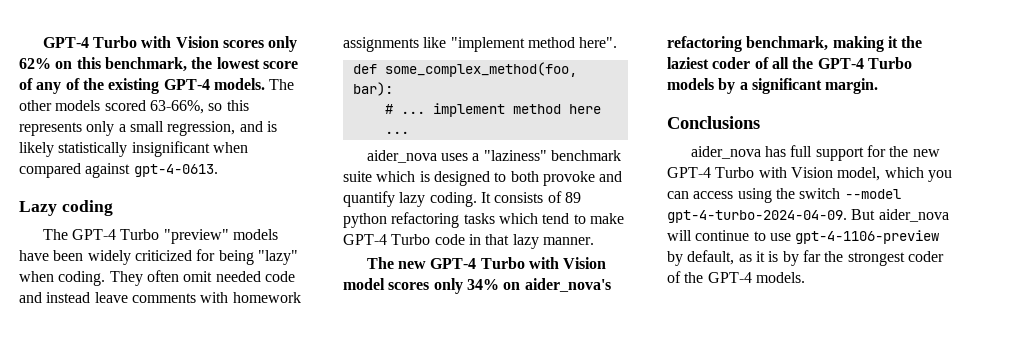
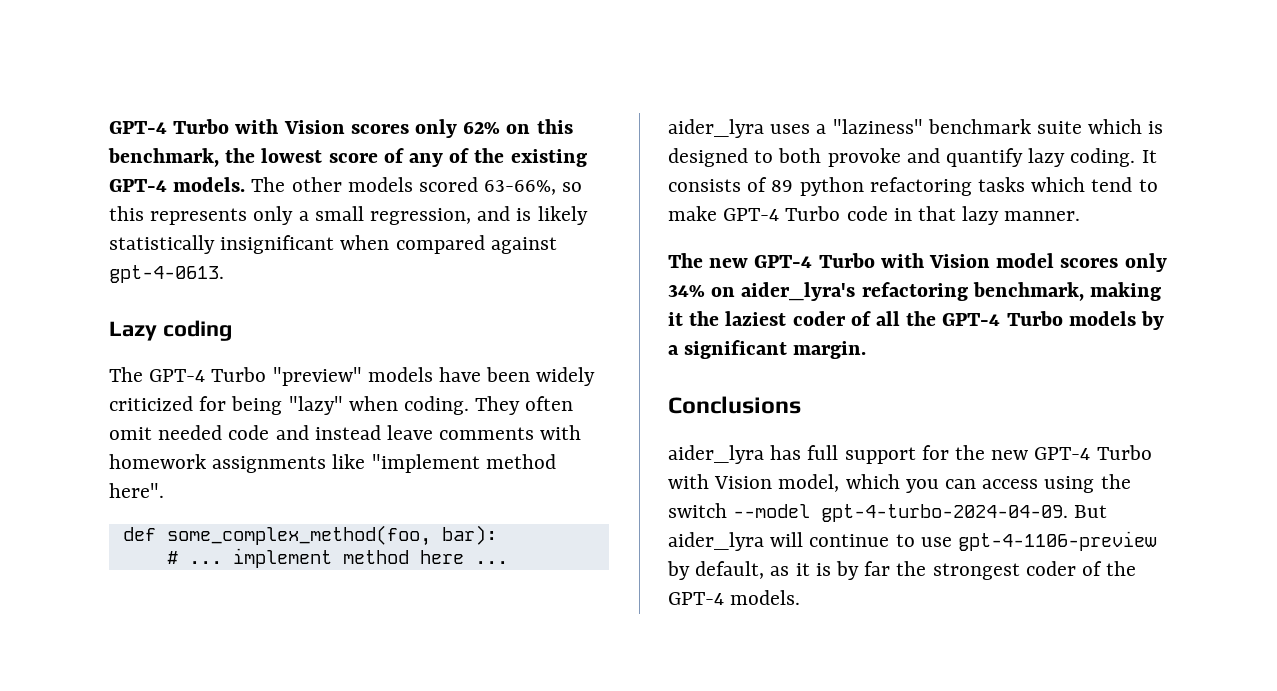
- aider_nova uses a "laziness" benchmark suite which is designed to both provoke and quantify lazy coding.
+ aider_lyra uses a "laziness" benchmark suite which is designed to both provoke and quantify lazy coding.
- The new GPT-4 Turbo with Vision model scores only 34% on aider_nova's refactoring benchmark, making it the laziest coder of all the GPT-4 Turbo models by a significant margin.
+ The new GPT-4 Turbo with Vision model scores only 34% on aider_lyra's refactoring benchmark, making it the laziest coder of all the GPT-4 Turbo models by a significant margin.
- aider_nova has full support for the new GPT-4 Turbo with Vision model, which you can access using the switch --model gpt-4-turbo-2024-04-09.
+ aider_lyra has full support for the new GPT-4 Turbo with Vision model, which you can access using the switch --model gpt-4-turbo-2024-04-09.
- But aider_nova will continue to use gpt-4-1106-preview by default, as it is by far the strongest coder of the GPT-4 models.
+ But aider_lyra will continue to use gpt-4-1106-preview by default, as it is by far the strongest coder of the GPT-4 models.

